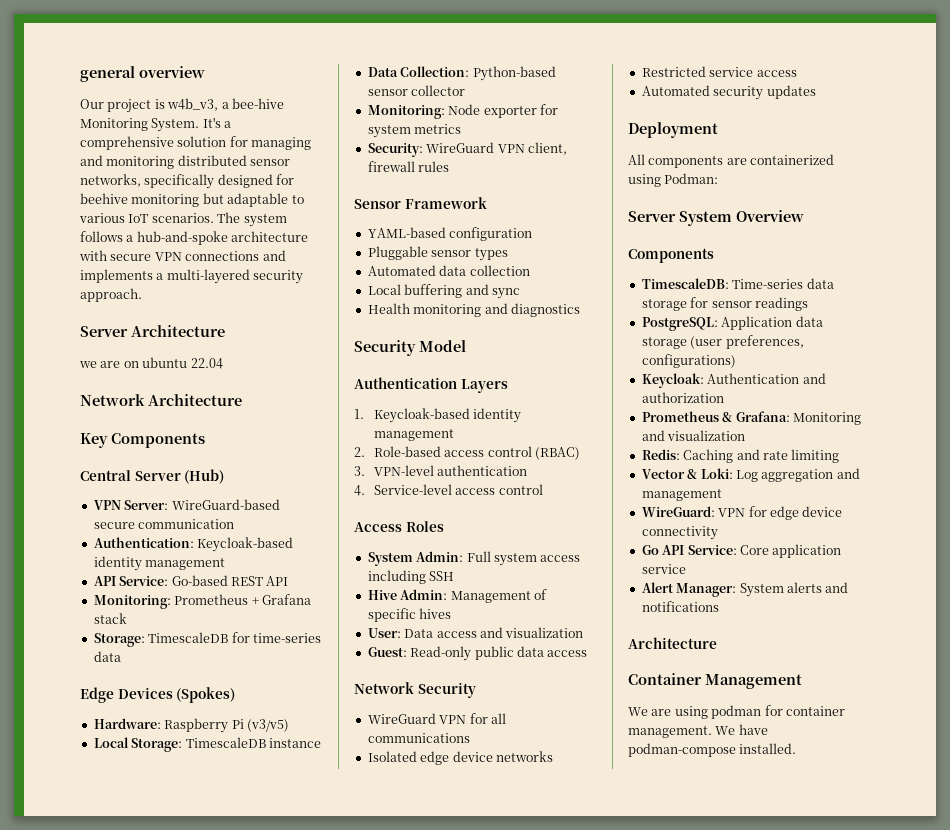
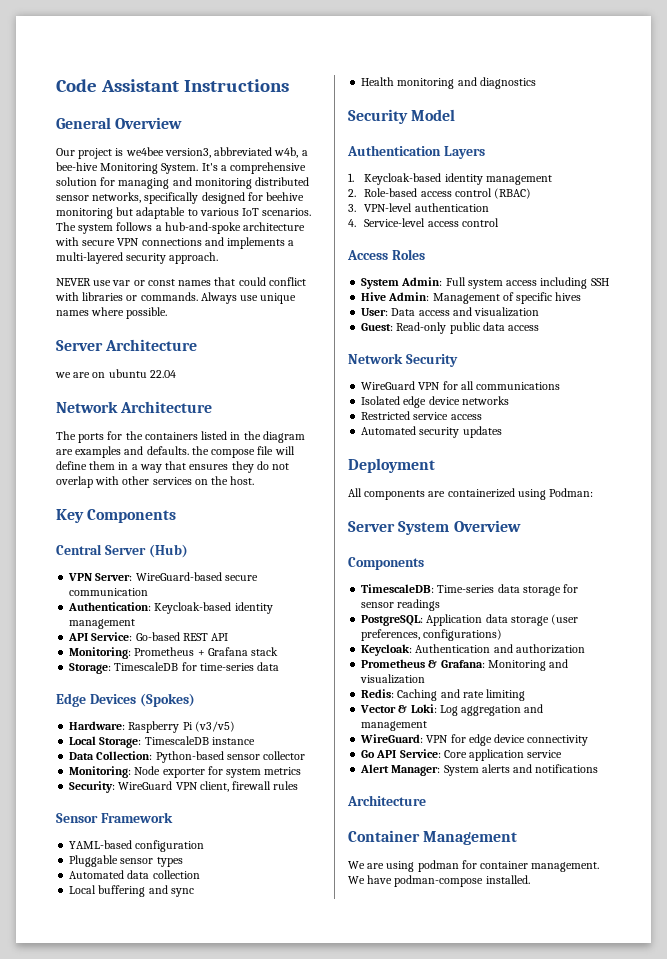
- general overview
+ Code Assistant Instructions
+ General Overview
- Our project is w4b_v3, a bee-hive Monitoring System.
+ Our project is we4bee version3, abbreviated w4b, a bee-hive Monitoring System.
+ NEVER use var or const names that could conflict with libraries or commands. Always use unique names where possible.
+ The ports for the containers listed in the diagram are examples and defaults. the compose file will define them in a way that ensures they do not overlap with other services on the host.

